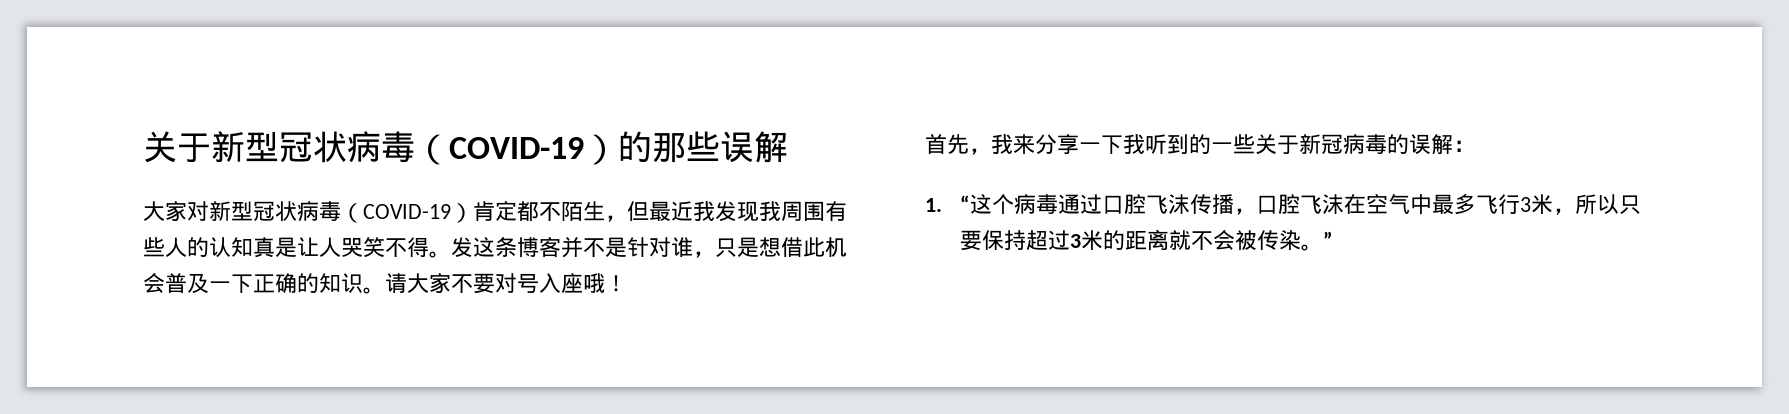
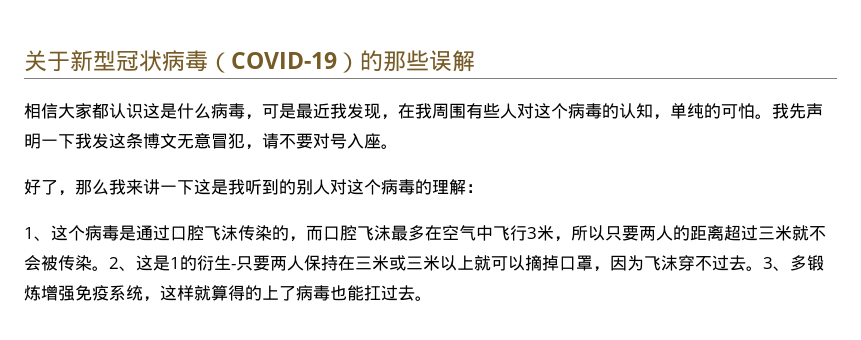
- 大家对新型冠状病毒（COVID-19）肯定都不陌生，但最近我发现我周围有些人的认知真是让人哭笑不得。发这条博客并不是针对谁，只是想借此机会普及一下正确的知识。请大家不要对号入座哦！
- 首先，我来分享一下我听到的一些关于新冠病毒的误解：
- 1. “这个病毒通过口腔飞沫传播，口腔飞沫在空气中最多飞行3米，所以只要保持超过3米的距离就不会被传染。”
+ 相信大家都认识这是什么病毒，可是最近我发现，在我周围有些人对这个病毒的认知，单纯的可怕。我先声明一下我发这条博文无意冒犯，请不要对号入座。
+ 好了，那么我来讲一下这是我听到的别人对这个病毒的理解：
+ 1、这个病毒是通过口腔飞沫传染的，而口腔飞沫最多在空气中飞行3米，所以只要两人的距离超过三米就不会被传染。2、这是1的衍生-只要两人保持在三米或三米以上就可以摘掉口罩，因为飞沫穿不过去。3、多锻炼增强免疫系统，这样就算得的上了病毒也能扛过去。

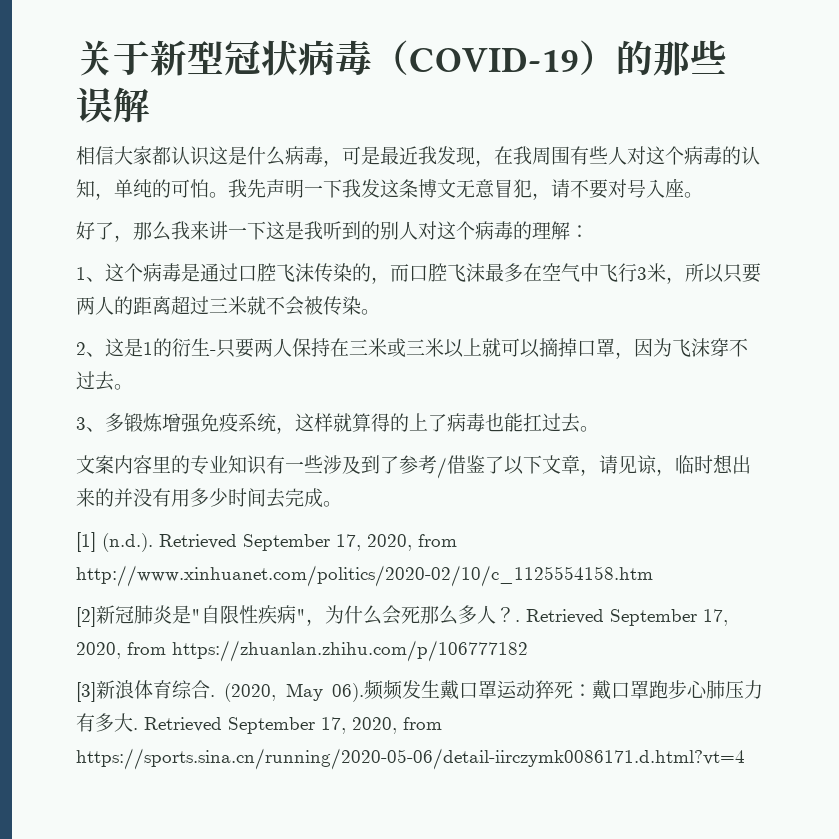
- 1、这个病毒是通过口腔飞沫传染的，而口腔飞沫最多在空气中飞行3米，所以只要两人的距离超过三米就不会被传染。2、这是1的衍生-只要两人保持在三米或三米以上就可以摘掉口罩，因为飞沫穿不过去。3、多锻炼增强免疫系统，这样就算得的上了病毒也能扛过去。
+ 1、这个病毒是通过口腔飞沫传染的，而口腔飞沫最多在空气中飞行3米，所以只要两人的距离超过三米就不会被传染。
+ 2、这是1的衍生-只要两人保持在三米或三米以上就可以摘掉口罩，因为飞沫穿不过去。
+ 3、多锻炼增强免疫系统，这样就算得的上了病毒也能扛过去。
+ 文案内容里的专业知识有一些涉及到了参考/借鉴了以下文章，请见谅，临时想出来的并没有用多少时间去完成。
+ [1] (n.d.). Retrieved September 17, 2020, from http://www.xinhuanet.com/politics/2020-02/10/c_1125554158.htm
+ [2]新冠肺炎是"自限性疾病"，为什么会死那么多人？. Retrieved September 17, 2020, from https://zhuanlan.zhihu.com/p/106777182
+ [3]新浪体育综合. (2020, May 06).频频发生戴口罩运动猝死：戴口罩跑步心肺压力有多大. Retrieved September 17, 2020, from https://sports.sina.cn/running/2020-05-06/detail-iirczymk0086171.d.html?vt=4

